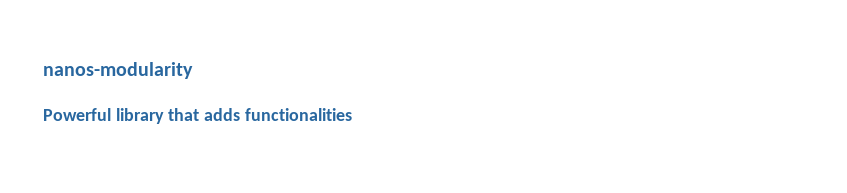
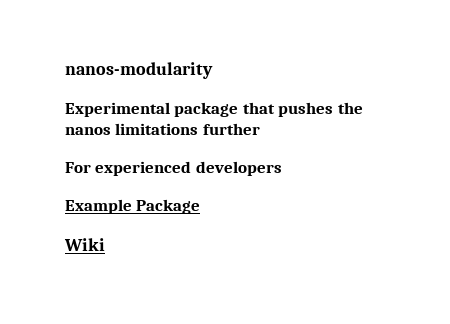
- Powerful library that adds functionalities
+ Experimental package that pushes the nanos limitations further
+ For experienced developers
+ Example Package
+ Wiki

